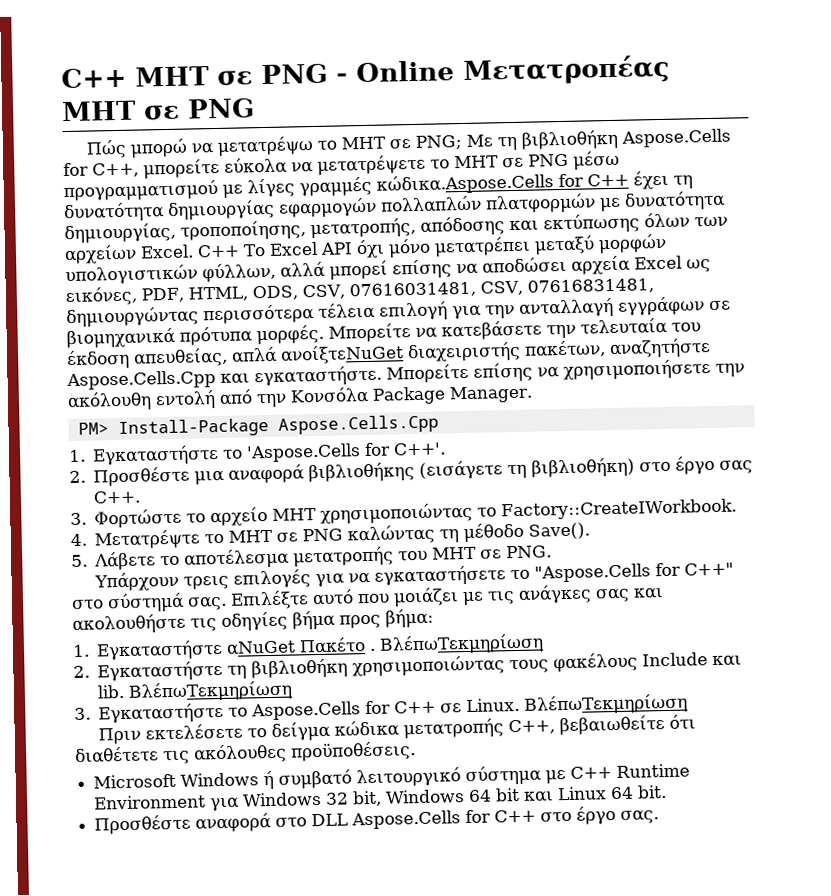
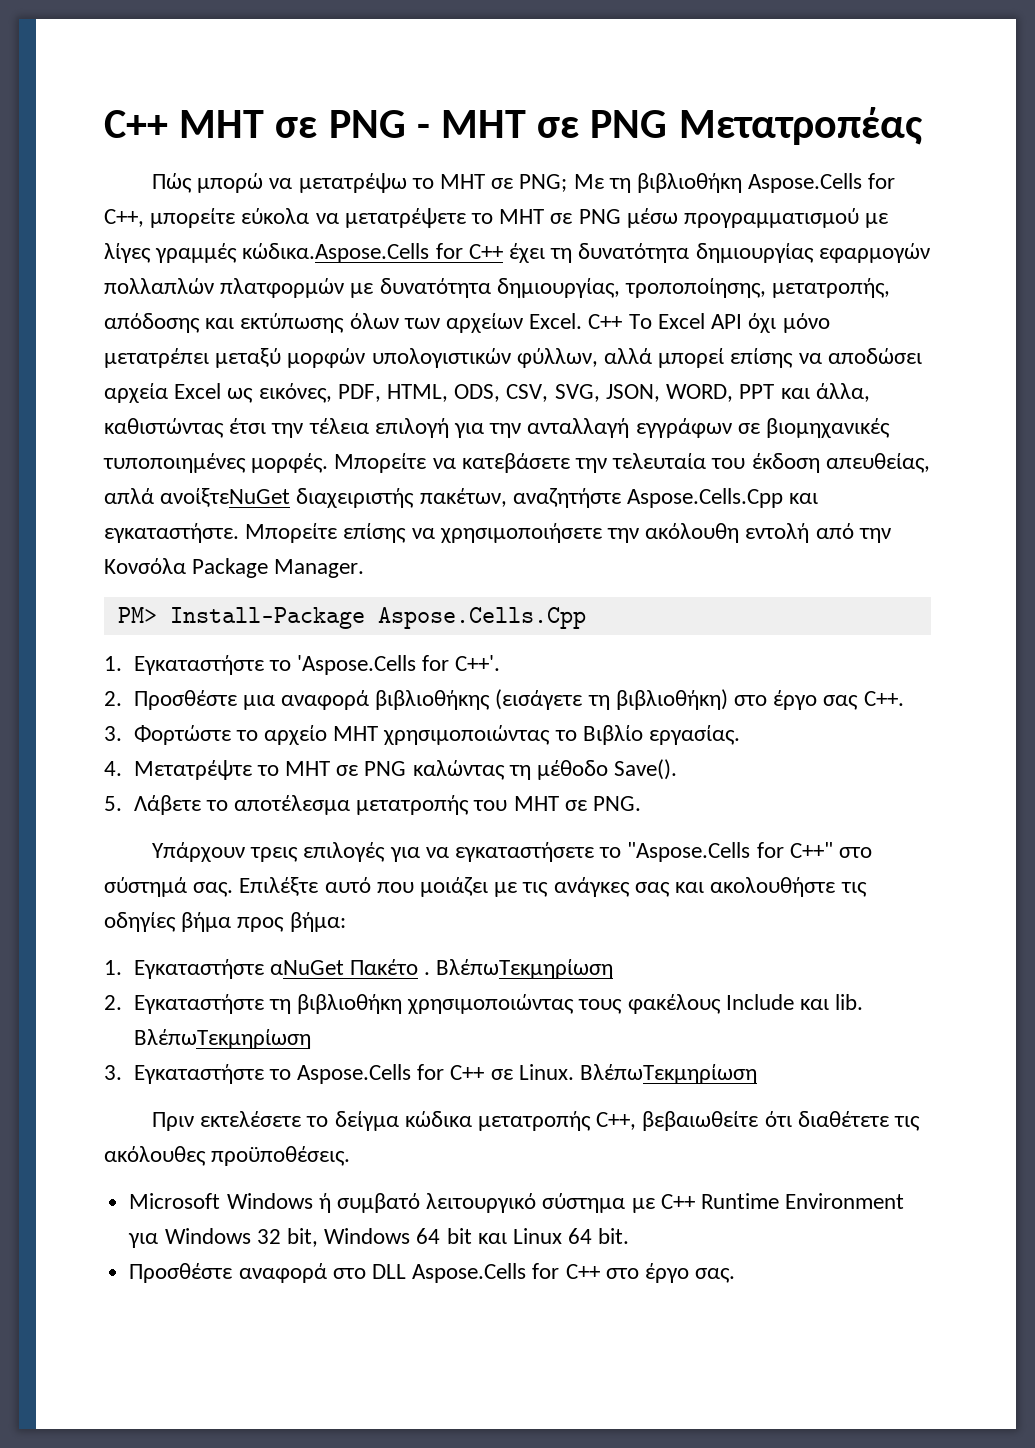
- C++ MHT σε PNG - Online Μετατροπέας MHT σε PNG
+ C++ MHT σε PNG - MHT σε PNG Μετατροπέας
- C++ Το Excel API όχι μόνο μετατρέπει μεταξύ μορφών υπολογιστικών φύλλων, αλλά μπορεί επίσης να αποδώσει αρχεία Excel ως εικόνες, PDF, HTML, ODS, CSV, 07616031481, CSV, 07616831481, δημιουργώντας περισσότερα τέλεια επιλογή για την ανταλλαγή εγγράφων σε βιομηχανικά πρότυπα μορφές.
+ C++ Το Excel API όχι μόνο μετατρέπει μεταξύ μορφών υπολογιστικών φύλλων, αλλά μπορεί επίσης να αποδώσει αρχεία Excel ως εικόνες, PDF, HTML, ODS, CSV, SVG, JSON, WORD, PPT και άλλα, καθιστώντας έτσι την τέλεια επιλογή για την ανταλλαγή εγγράφων σε βιομηχανικές τυποποιημένες μορφές.
- 3. Φορτώστε το αρχείο MHT χρησιμοποιώντας το Factory::CreateIWorkbook.
+ 3. Φορτώστε το αρχείο MHT χρησιμοποιώντας το Βιβλίο εργασίας.

